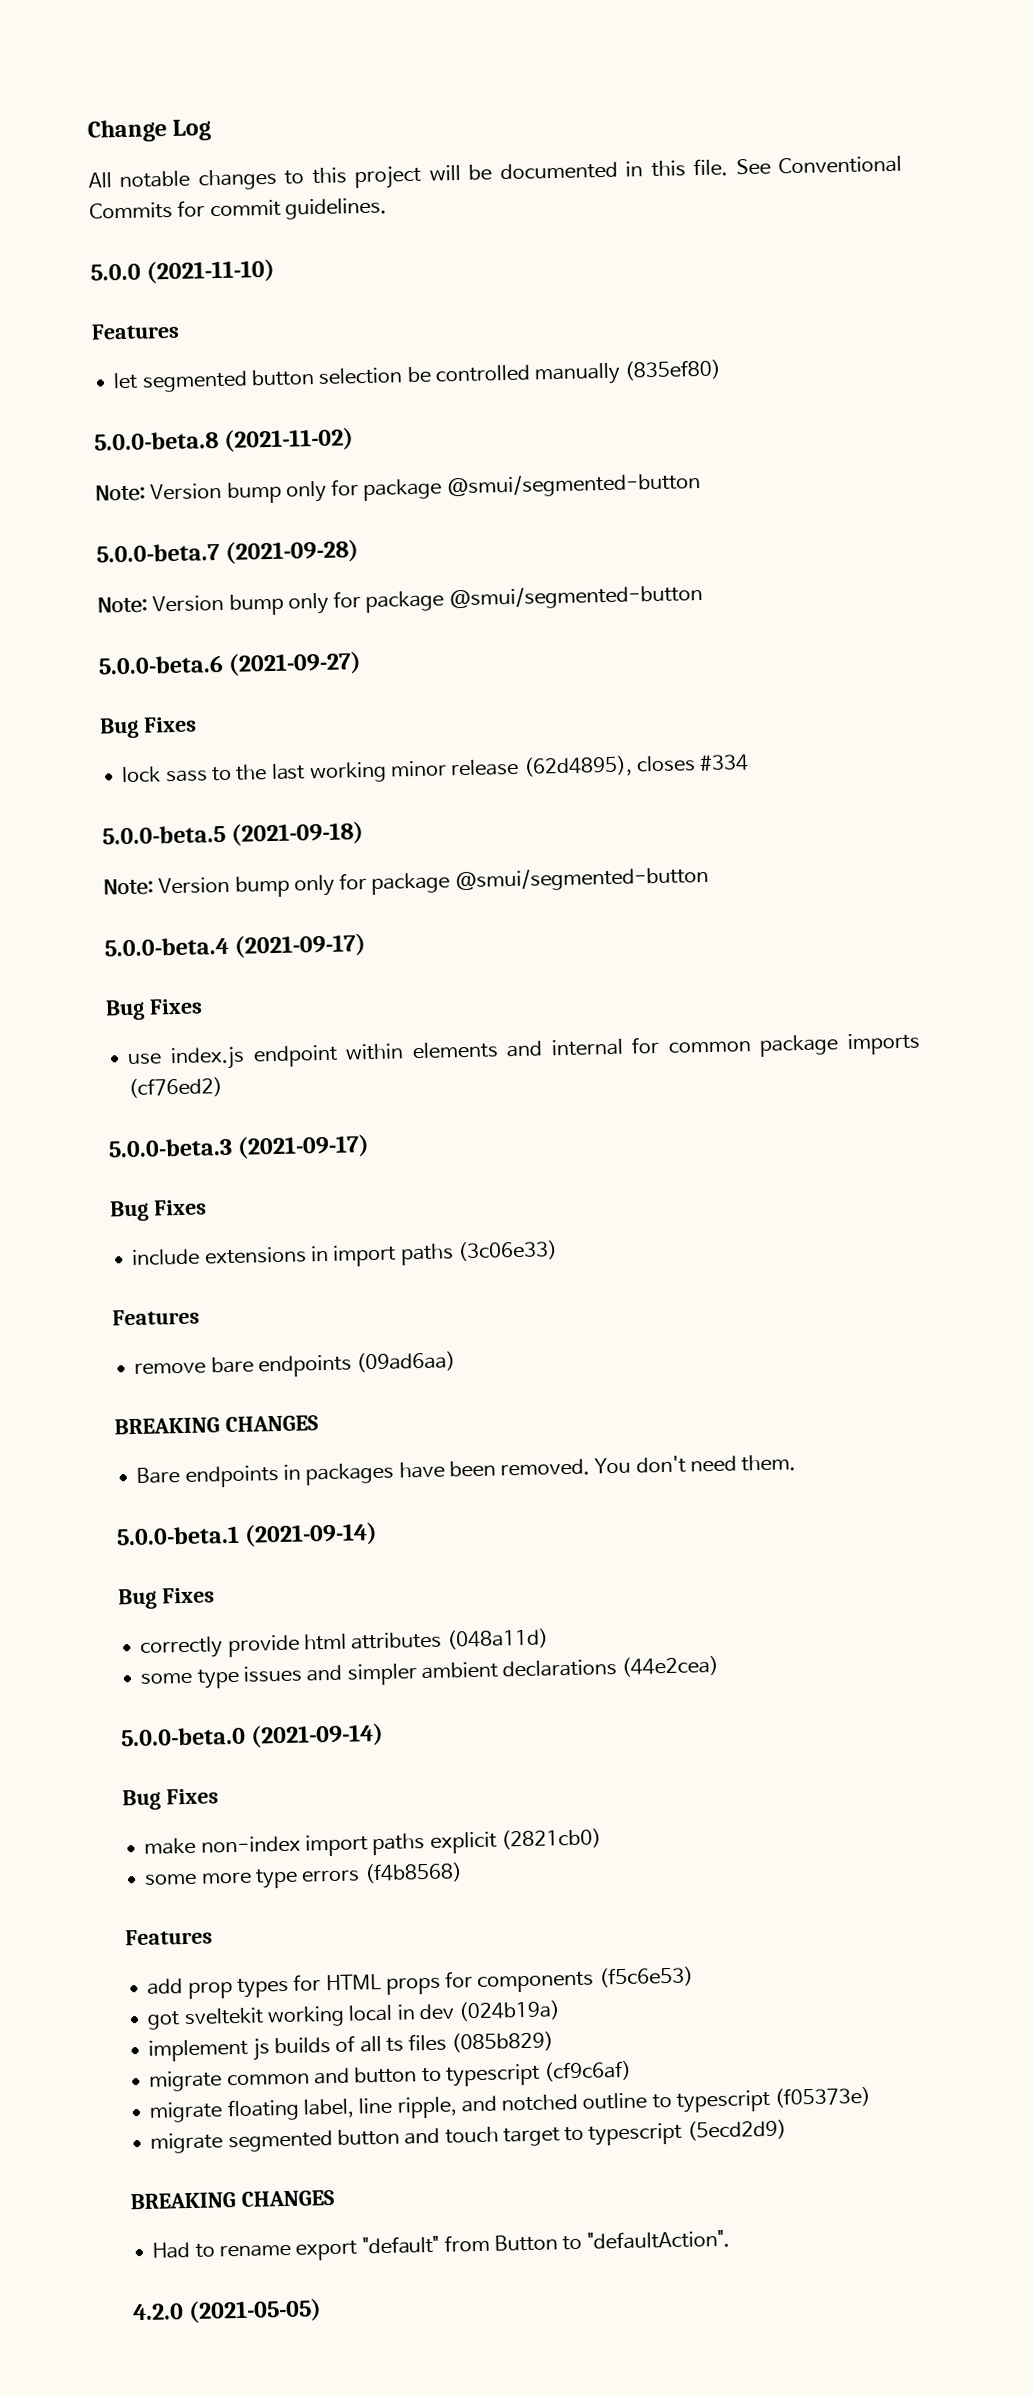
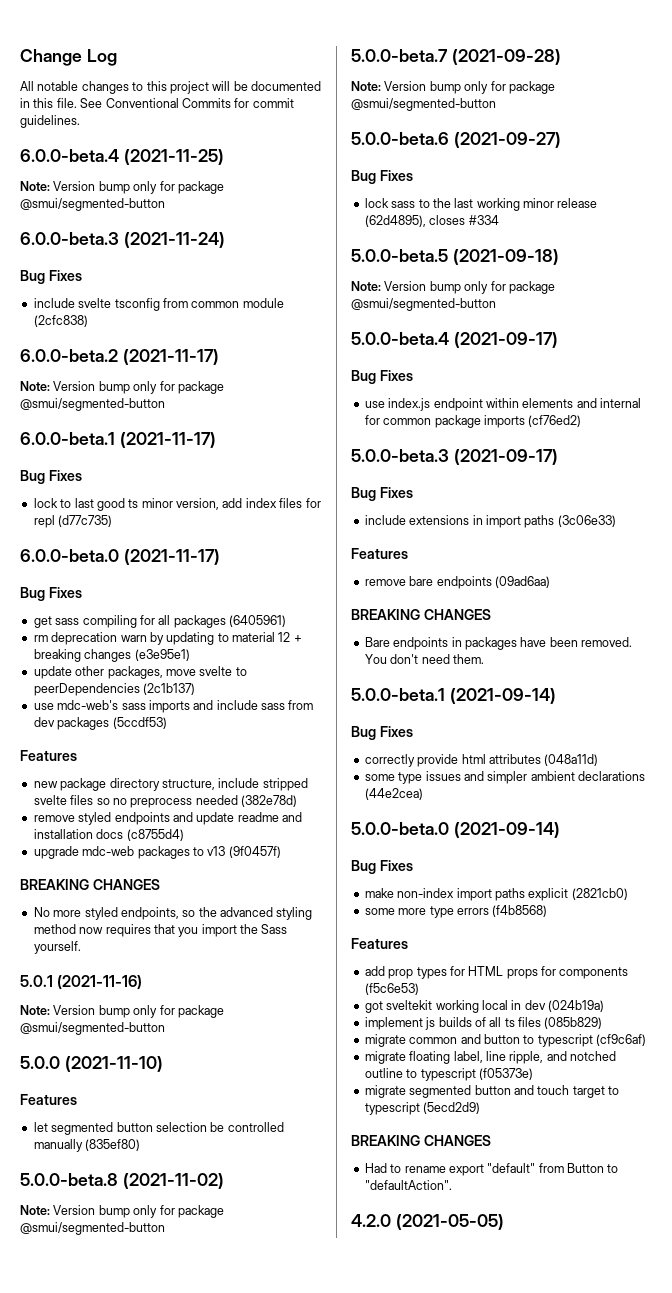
+ 6.0.0-beta.4 (2021-11-25)
+ Note: Version bump only for package @smui/segmented-button
+ 6.0.0-beta.3 (2021-11-24)
+ Bug Fixes
+ include svelte tsconfig from common module (2cfc838)
+ 6.0.0-beta.2 (2021-11-17)
+ Note: Version bump only for package @smui/segmented-button
+ 6.0.0-beta.1 (2021-11-17)
+ Bug Fixes
+ lock to last good ts minor version, add index files for repl (d77c735)
+ 6.0.0-beta.0 (2021-11-17)
+ Bug Fixes
+ get sass compiling for all packages (6405961)
+ rm deprecation warn by updating to material 12 + breaking changes (e3e95e1)
+ update other packages, move svelte to peerDependencies (2c1b137)
+ use mdc-web's sass imports and include sass from dev packages (5ccdf53)
+ Features
+ new package directory structure, include stripped svelte files so no preprocess needed (382e78d)
+ remove styled endpoints and update readme and installation docs (c8755d4)
+ upgrade mdc-web packages to v13 (9f0457f)
+ BREAKING CHANGES
+ No more styled endpoints, so the advanced styling method now requires that you import the Sass yourself.
+ 5.0.1 (2021-11-16)
+ Note: Version bump only for package @smui/segmented-button

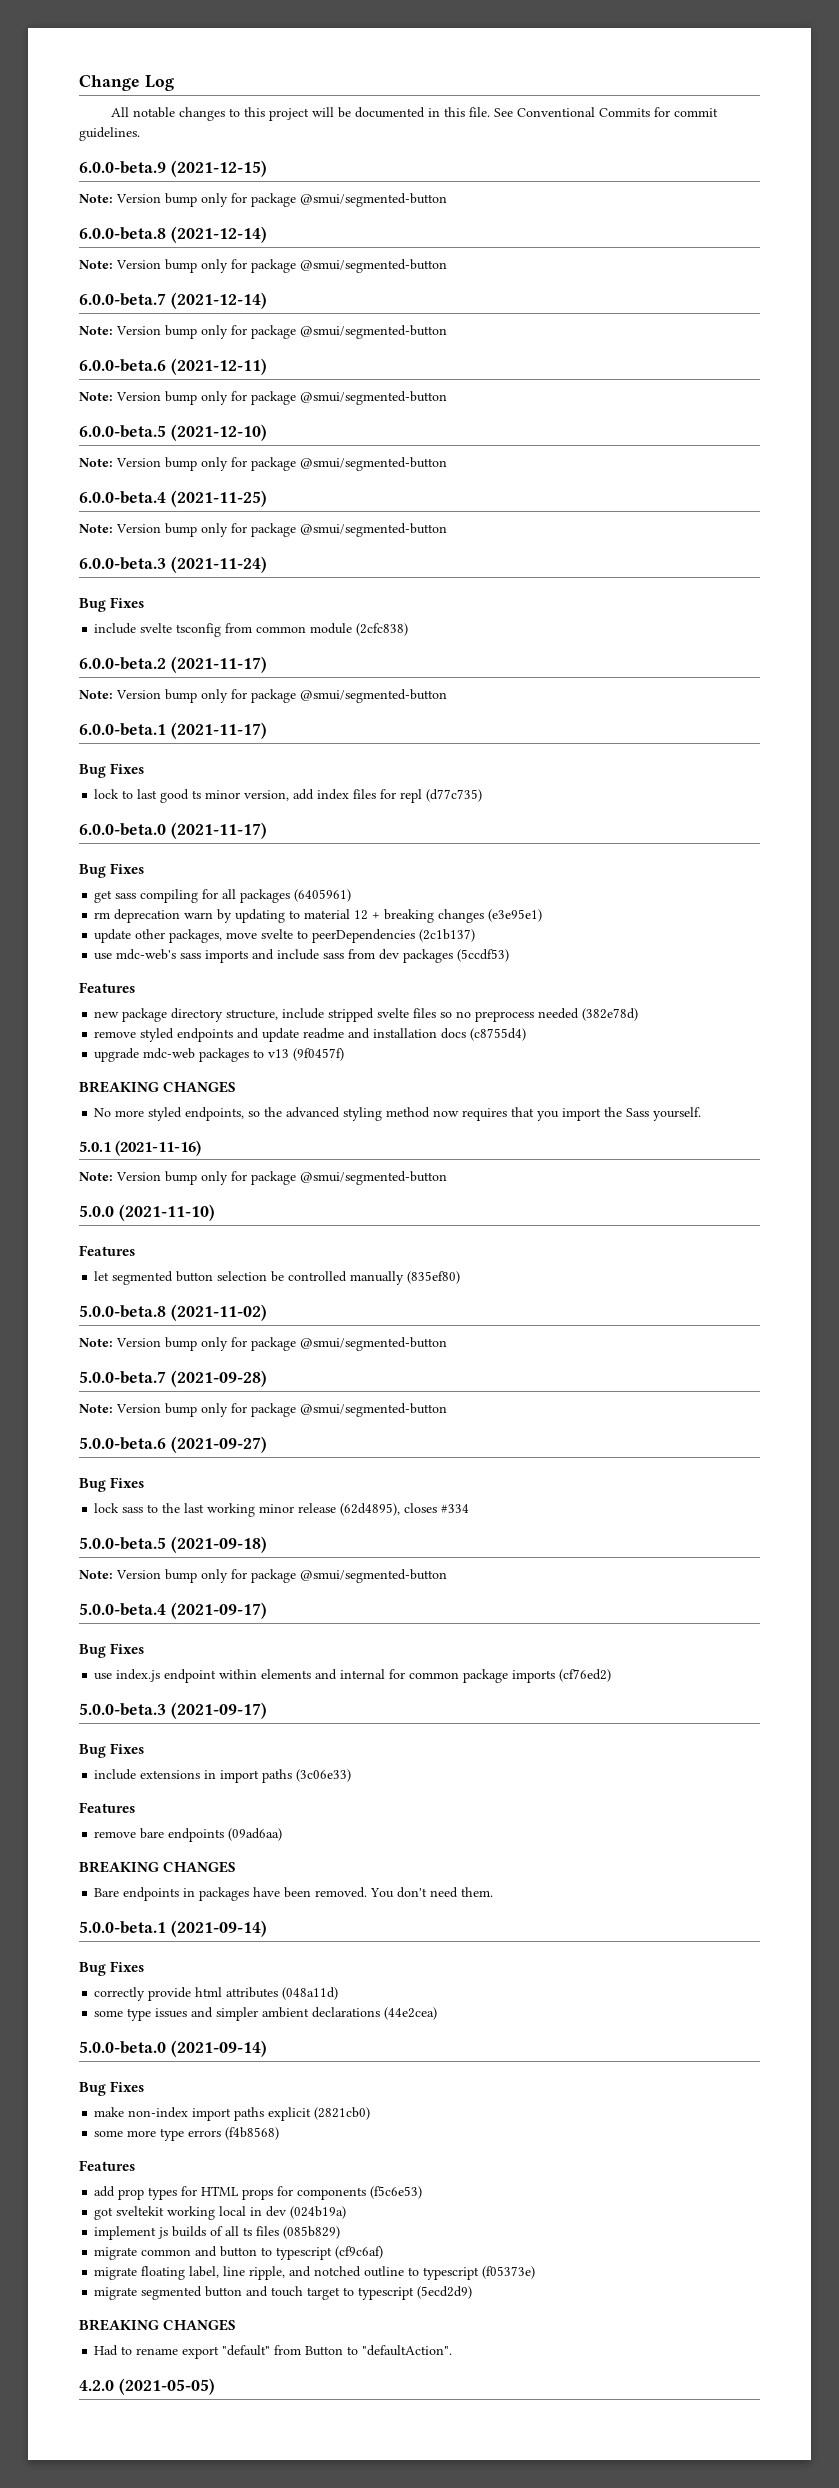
+ 6.0.0-beta.9 (2021-12-15)
+ Note: Version bump only for package @smui/segmented-button
+ 6.0.0-beta.8 (2021-12-14)
+ Note: Version bump only for package @smui/segmented-button
+ 6.0.0-beta.7 (2021-12-14)
+ Note: Version bump only for package @smui/segmented-button
+ 6.0.0-beta.6 (2021-12-11)
+ Note: Version bump only for package @smui/segmented-button
+ 6.0.0-beta.5 (2021-12-10)
+ Note: Version bump only for package @smui/segmented-button

